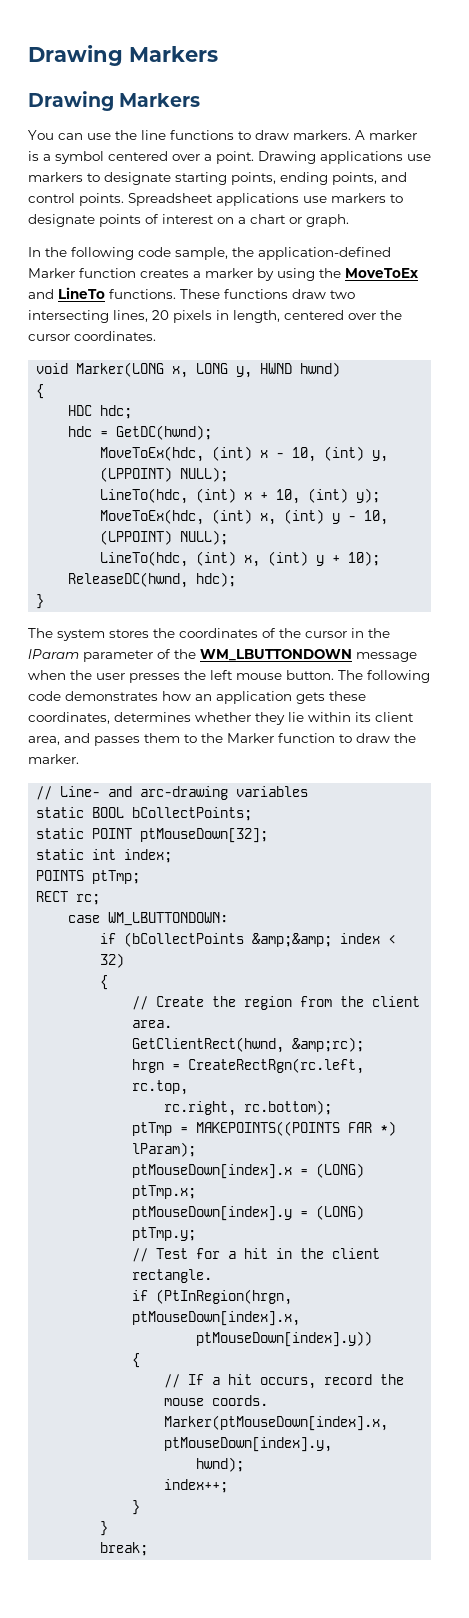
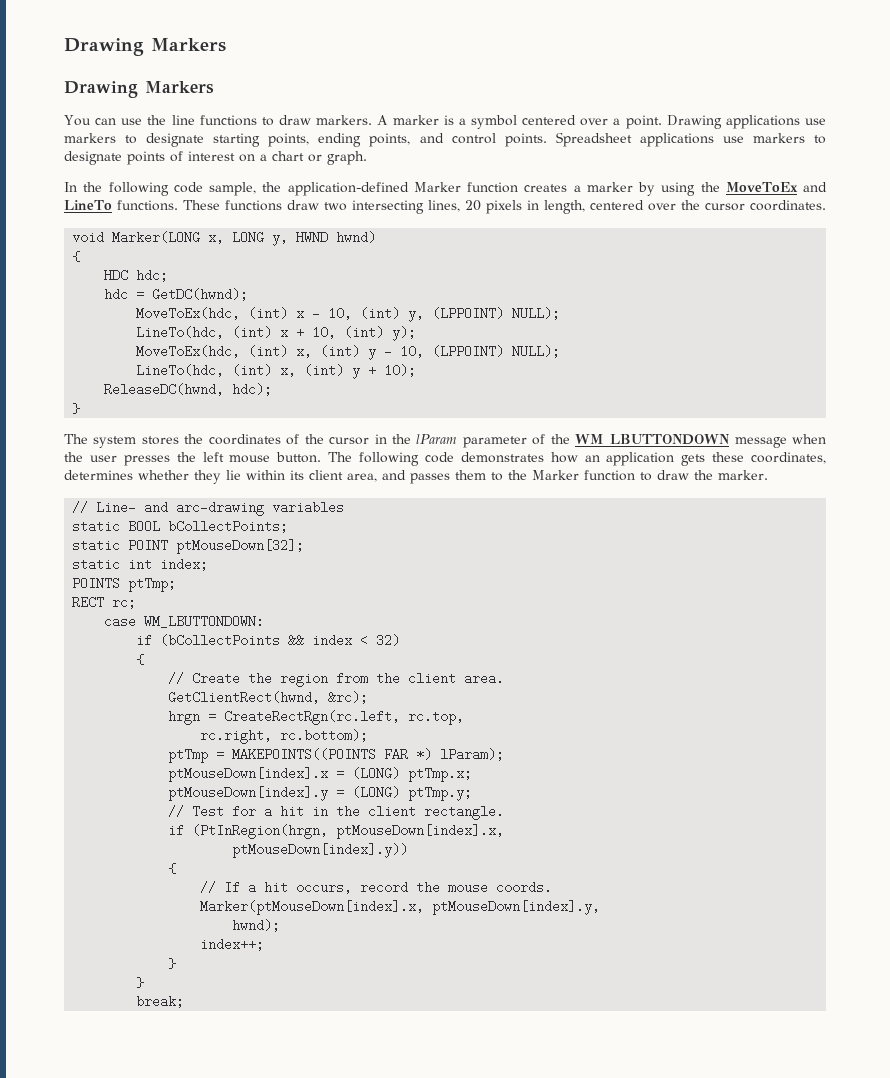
- if (bCollectPoints &amp;&amp; index < 32)
+ if (bCollectPoints && index < 32)
- GetClientRect(hwnd, &amp;rc);
+ GetClientRect(hwnd, &rc);

